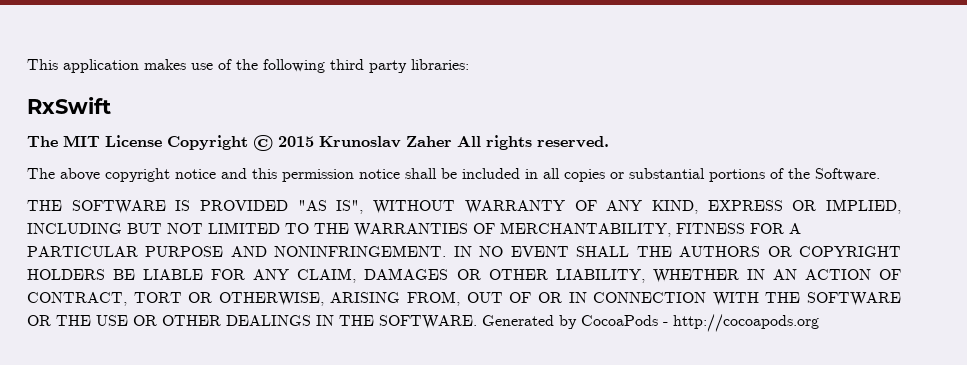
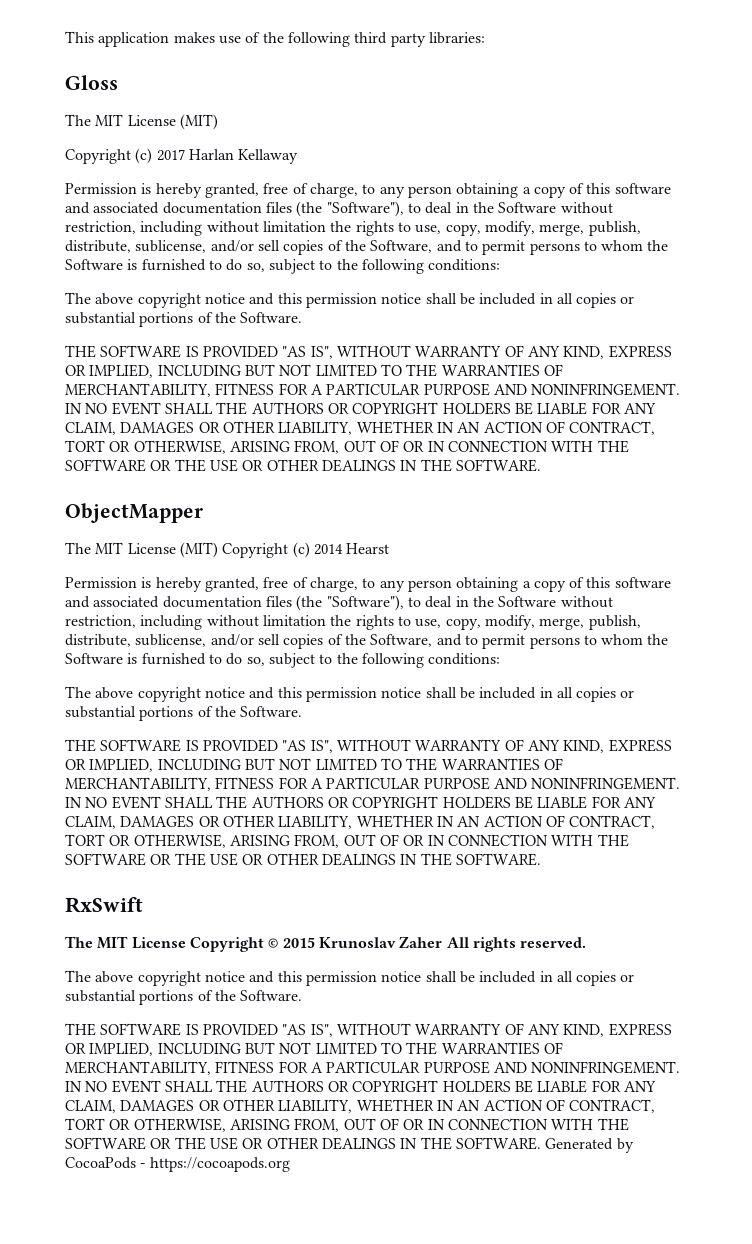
+ Gloss
+ The MIT License (MIT)
+ Copyright (c) 2017 Harlan Kellaway
+ Permission is hereby granted, free of charge, to any person obtaining a copy of this software and associated documentation files (the "Software"), to deal in the Software without restriction, including without limitation the rights to use, copy, modify, merge, publish, distribute, sublicense, and/or sell copies of the Software, and to permit persons to whom the Software is furnished to do so, subject to the following conditions:
+ The above copyright notice and this permission notice shall be included in all copies or substantial portions of the Software.
+ THE SOFTWARE IS PROVIDED "AS IS", WITHOUT WARRANTY OF ANY KIND, EXPRESS OR IMPLIED, INCLUDING BUT NOT LIMITED TO THE WARRANTIES OF MERCHANTABILITY, FITNESS FOR A PARTICULAR PURPOSE AND NONINFRINGEMENT. IN NO EVENT SHALL THE AUTHORS OR COPYRIGHT HOLDERS BE LIABLE FOR ANY CLAIM, DAMAGES OR OTHER LIABILITY, WHETHER IN AN ACTION OF CONTRACT, TORT OR OTHERWISE, ARISING FROM, OUT OF OR IN CONNECTION WITH THE SOFTWARE OR THE USE OR OTHER DEALINGS IN THE SOFTWARE.
+ ObjectMapper
+ The MIT License (MIT) Copyright (c) 2014 Hearst
+ Permission is hereby granted, free of charge, to any person obtaining a copy of this software and associated documentation files (the "Software"), to deal in the Software without restriction, including without limitation the rights to use, copy, modify, merge, publish, distribute, sublicense, and/or sell copies of the Software, and to permit persons to whom the Software is furnished to do so, subject to the following conditions:
+ The above copyright notice and this permission notice shall be included in all copies or substantial portions of the Software.
+ THE SOFTWARE IS PROVIDED "AS IS", WITHOUT WARRANTY OF ANY KIND, EXPRESS OR IMPLIED, INCLUDING BUT NOT LIMITED TO THE WARRANTIES OF MERCHANTABILITY, FITNESS FOR A PARTICULAR PURPOSE AND NONINFRINGEMENT. IN NO EVENT SHALL THE AUTHORS OR COPYRIGHT HOLDERS BE LIABLE FOR ANY CLAIM, DAMAGES OR OTHER LIABILITY, WHETHER IN AN ACTION OF CONTRACT, TORT OR OTHERWISE, ARISING FROM, OUT OF OR IN CONNECTION WITH THE SOFTWARE OR THE USE OR OTHER DEALINGS IN THE SOFTWARE.
- Generated by CocoaPods - http://cocoapods.org
+ Generated by CocoaPods - https://cocoapods.org

